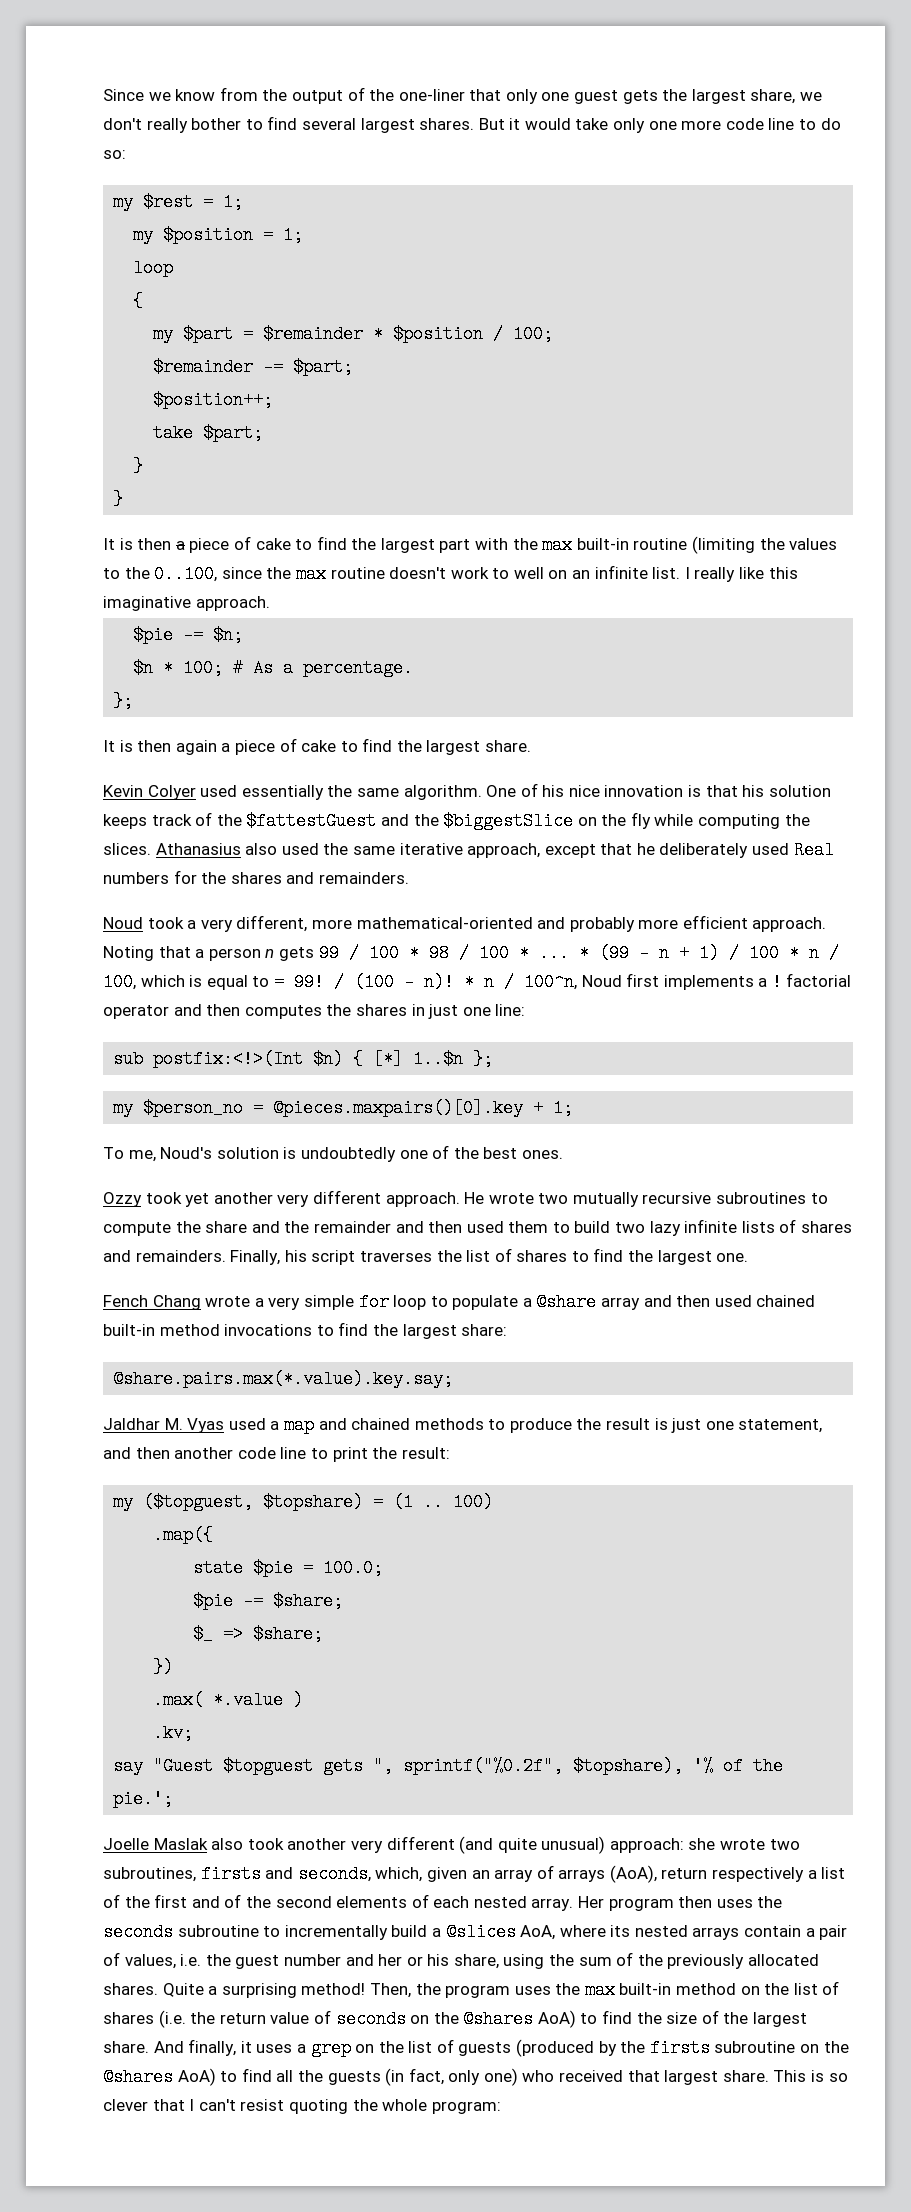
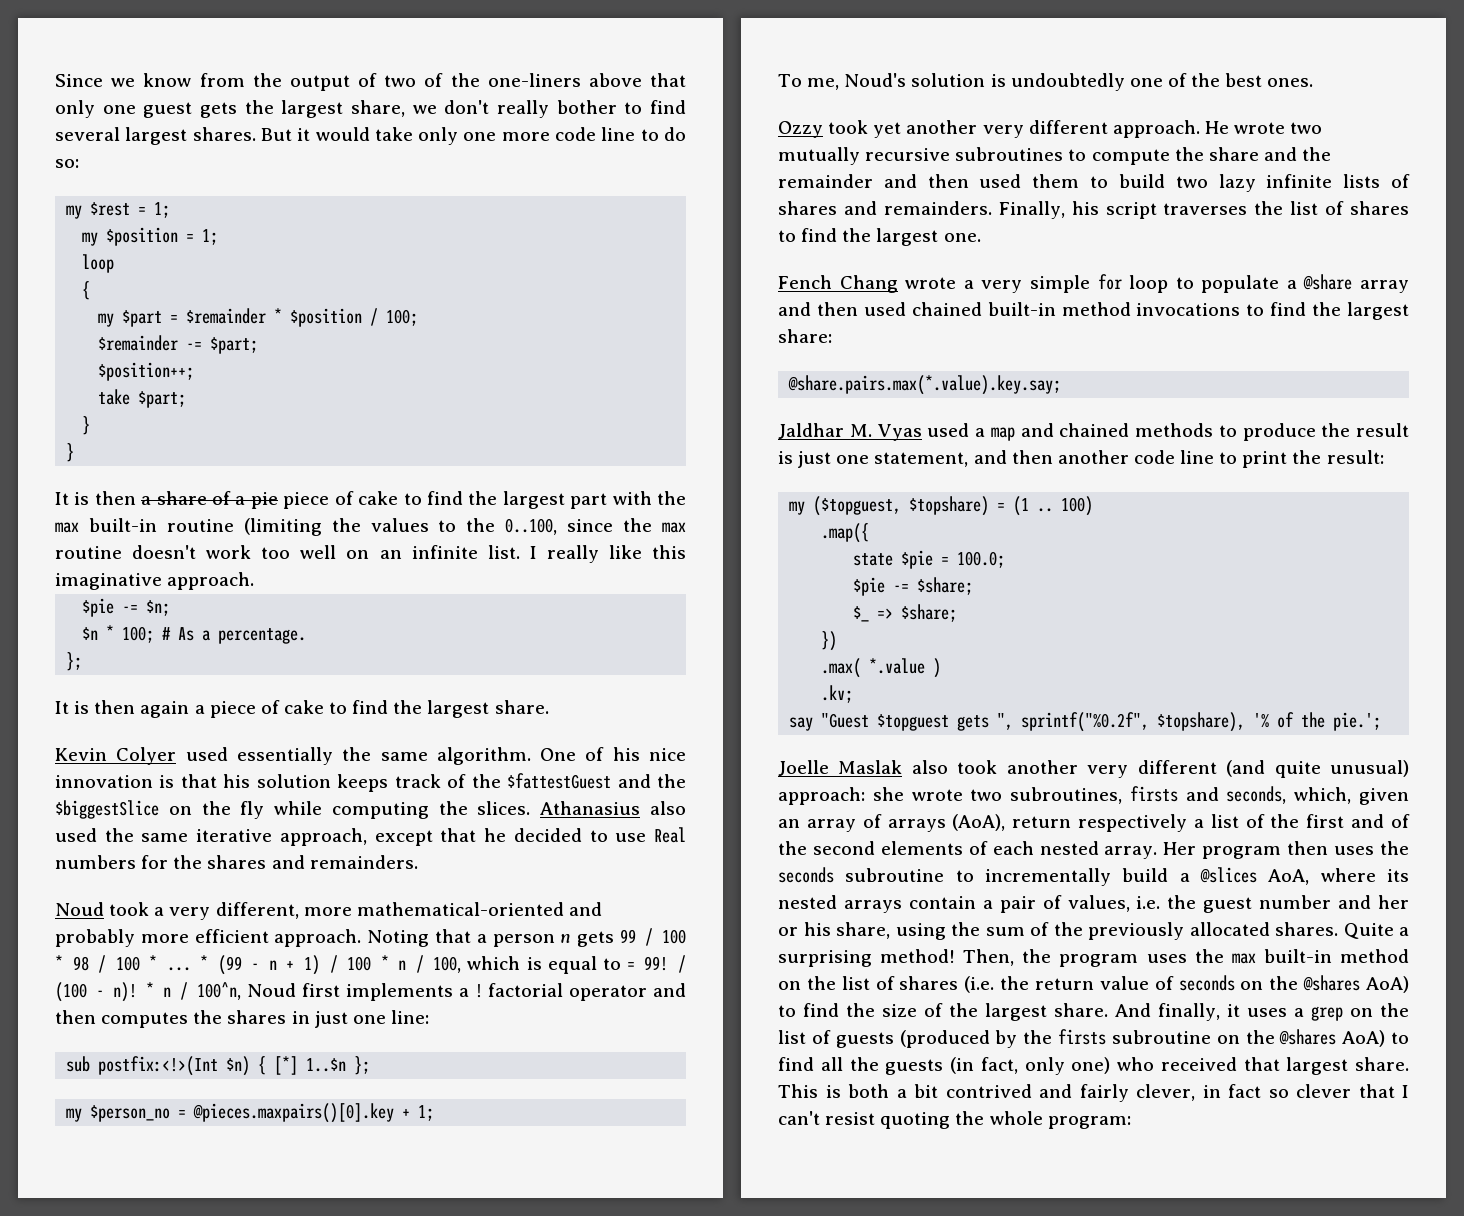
- Since we know from the output of the one-liner that only one guest gets the largest share, we don't really bother to find several largest shares.
+ Since we know from the output of two of the one-liners above that only one guest gets the largest share, we don't really bother to find several largest shares.
- It is then a piece of cake to find the largest part with the max built-in routine (limiting the values to the 0..100, since the max routine doesn't work to well on an infinite list.
+ It is then a share of a pie piece of cake to find the largest part with the max built-in routine (limiting the values to the 0..100, since the max routine doesn't work too well on an infinite list.
- Athanasius also used the same iterative approach, except that he deliberately used Real numbers for the shares and remainders.
+ Athanasius also used the same iterative approach, except that he decided to use Real numbers for the shares and remainders.
- This is so clever that I can't resist quoting the whole program:
+ This is both a bit contrived and fairly clever, in fact so clever that I can't resist quoting the whole program:

